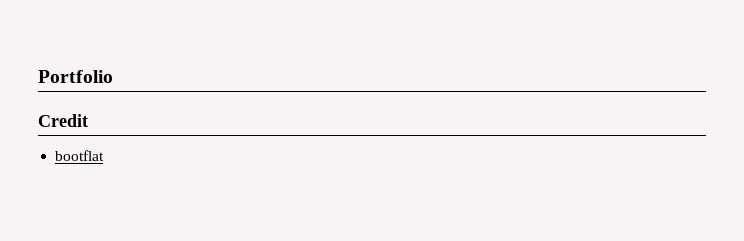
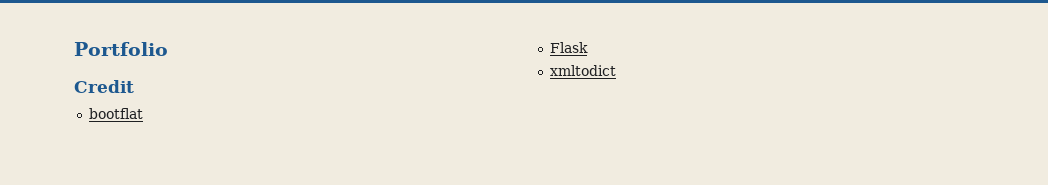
+ Flask
+ xmltodict

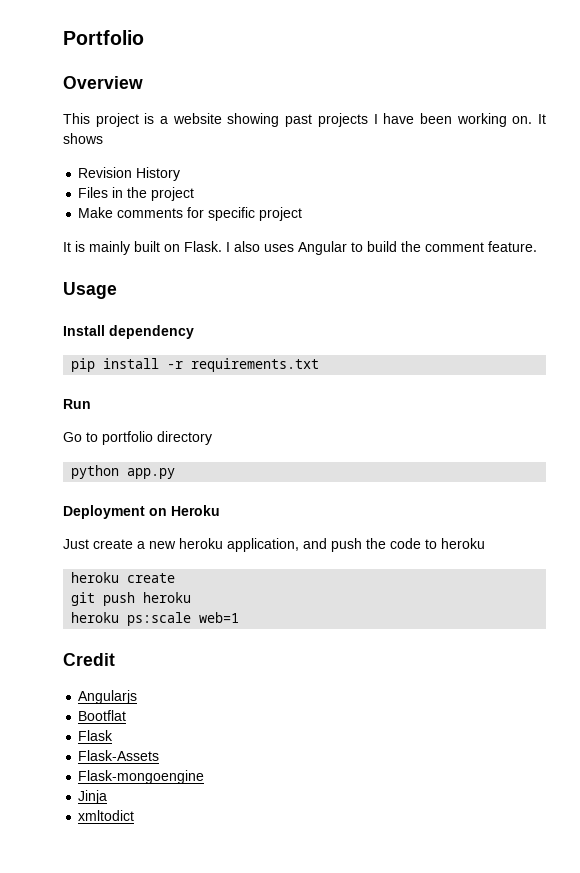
+ Overview
+ This project is a website showing past projects I have been working on. It shows
+ Revision History
+ Files in the project
+ Make comments for specific project
+ It is mainly built on Flask. I also uses Angular to build the comment feature.
+ Usage
+ Install dependency
+ pip install -r requirements.txt
+ Run
+ Go to portfolio directory
+ python app.py
+ Deployment on Heroku
+ Just create a new heroku application, and push the code to heroku
+ heroku create
+ git push heroku
+ heroku ps:scale web=1
- bootflat
+ Angularjs
+ Bootflat
+ Flask-Assets
+ Flask-mongoengine
+ Jinja

